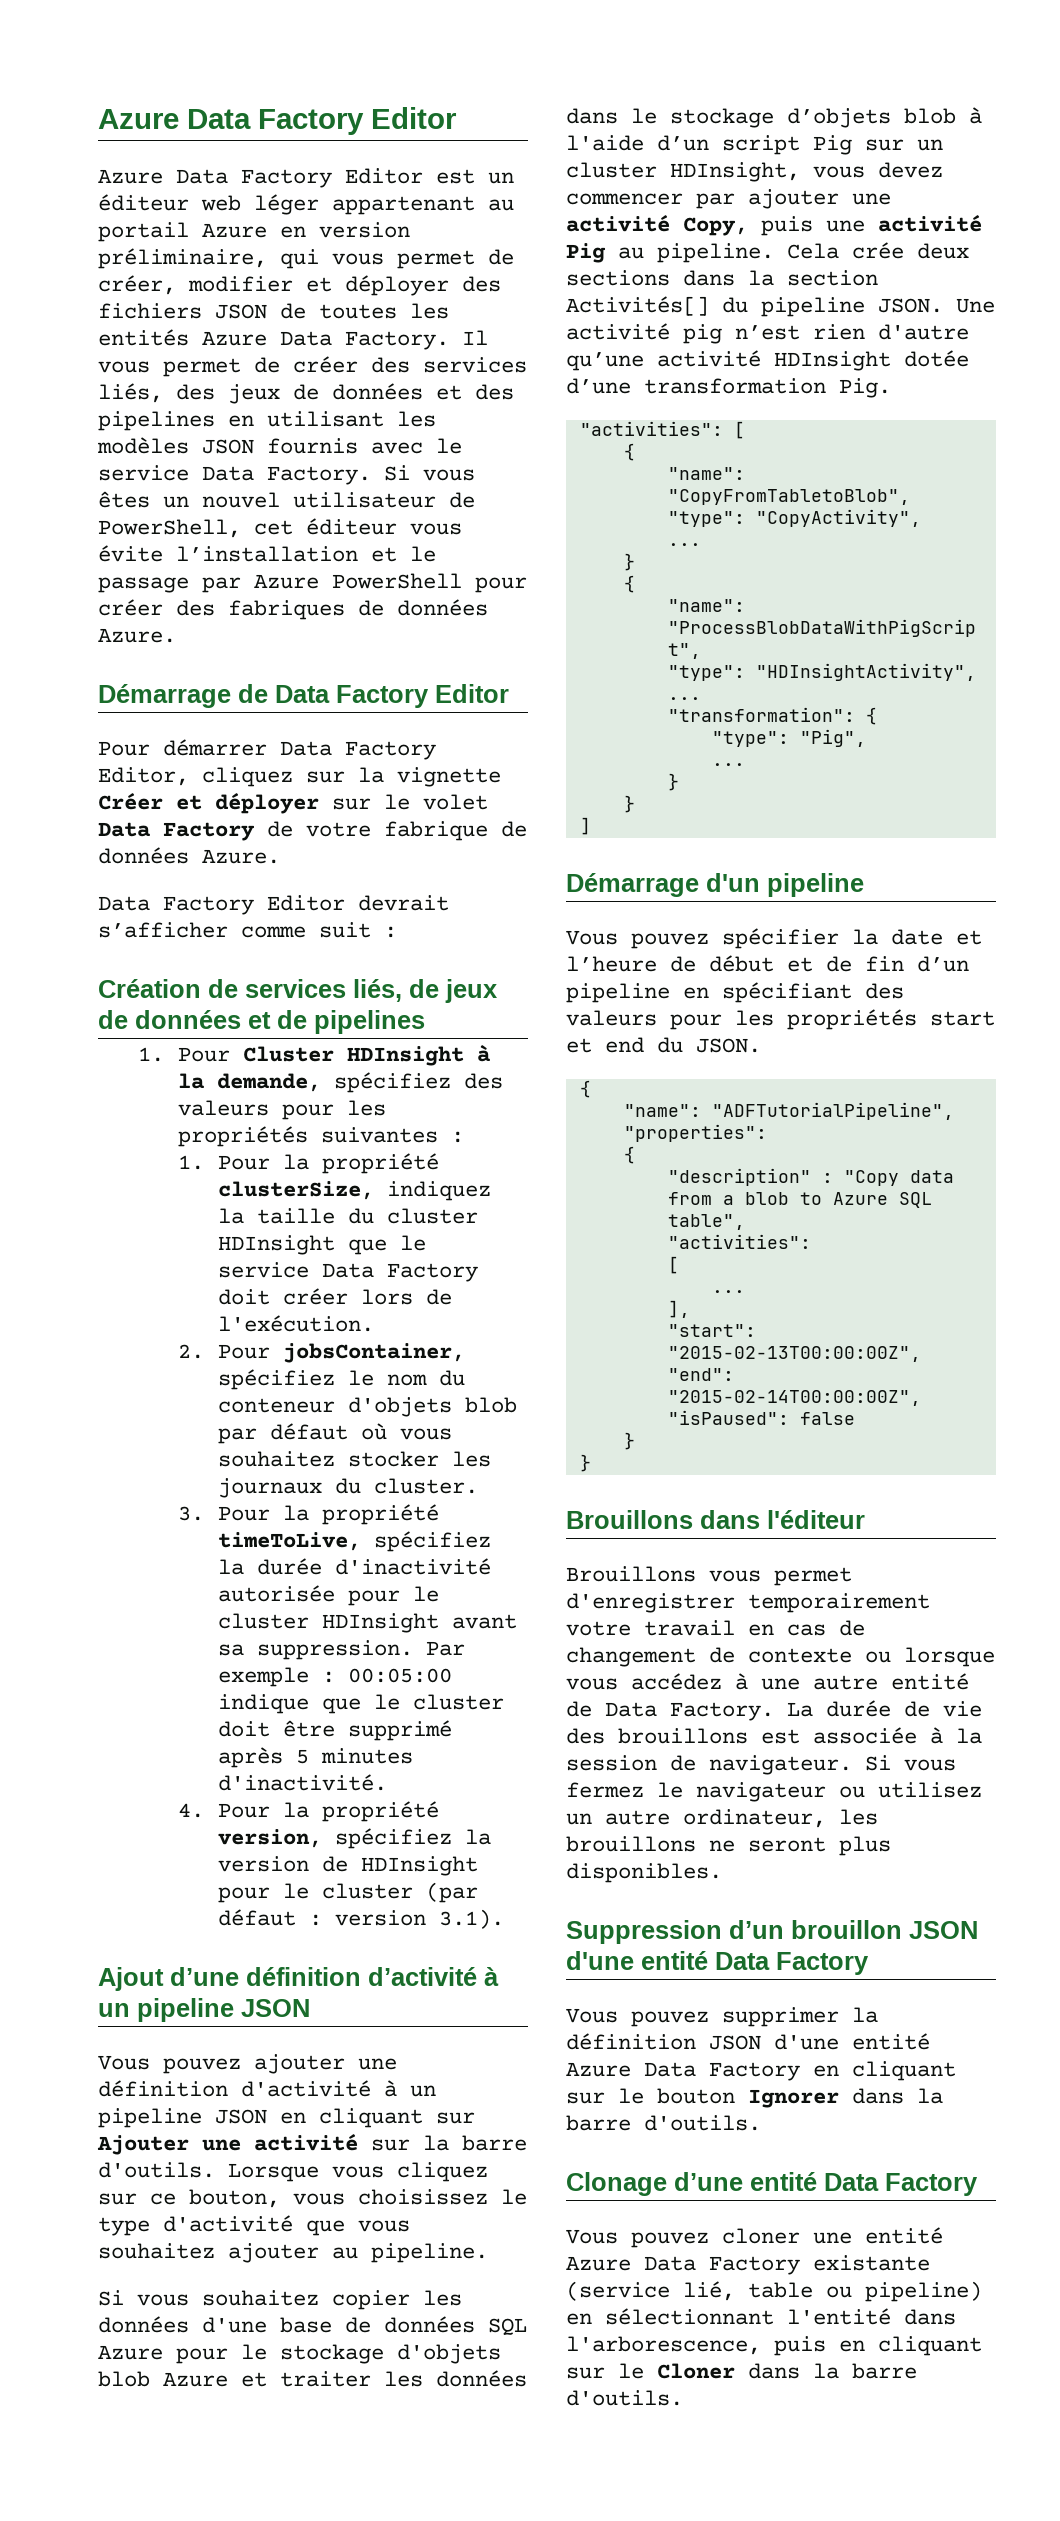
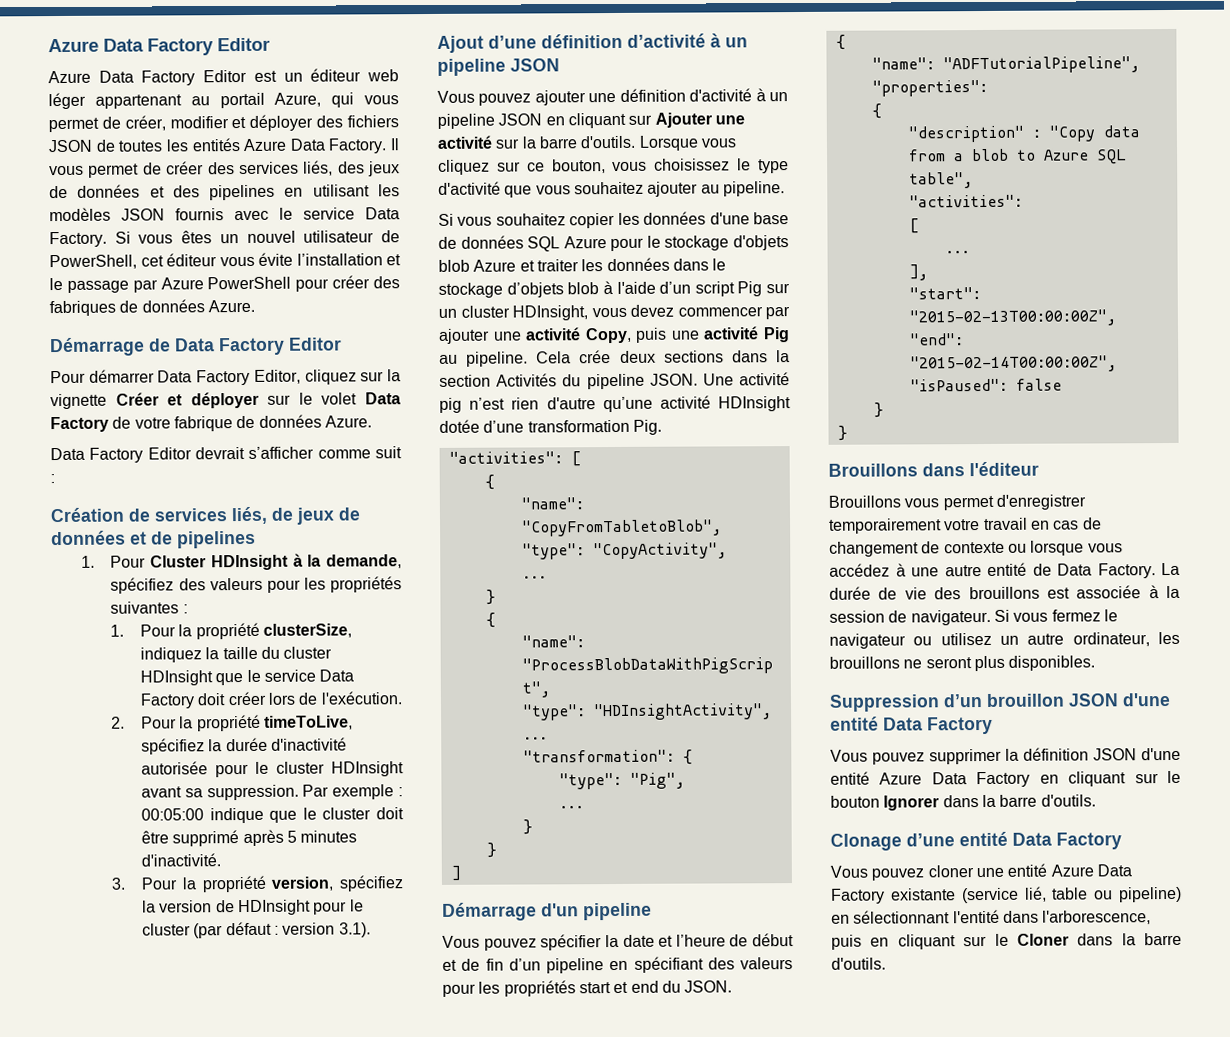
- Azure Data Factory Editor est un éditeur web léger appartenant au portail Azure en version préliminaire, qui vous permet de créer, modifier et déployer des fichiers JSON de toutes les entités Azure Data Factory.
+ Azure Data Factory Editor est un éditeur web léger appartenant au portail Azure, qui vous permet de créer, modifier et déployer des fichiers JSON de toutes les entités Azure Data Factory.
- 2. Pour jobsContainer, spécifiez le nom du conteneur d'objets blob par défaut où vous souhaitez stocker les journaux du cluster.
- 3. Pour la propriété timeToLive, spécifiez la durée d'inactivité autorisée pour le cluster HDInsight avant sa suppression.
+ 2. Pour la propriété timeToLive, spécifiez la durée d'inactivité autorisée pour le cluster HDInsight avant sa suppression.
- 4. Pour la propriété version, spécifiez la version de HDInsight pour le cluster (par défaut : version 3.1).
+ 3. Pour la propriété version, spécifiez la version de HDInsight pour le cluster (par défaut : version 3.1).
- Cela crée deux sections dans la section Activités[] du pipeline JSON.
+ Cela crée deux sections dans la section Activités du pipeline JSON.

